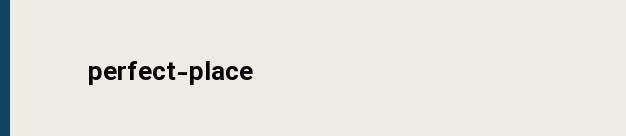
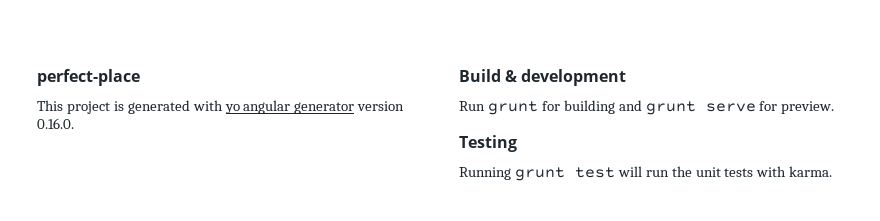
+ This project is generated with yo angular generator version 0.16.0.
+ Build & development
+ Run grunt for building and grunt serve for preview.
+ Testing
+ Running grunt test will run the unit tests with karma.

